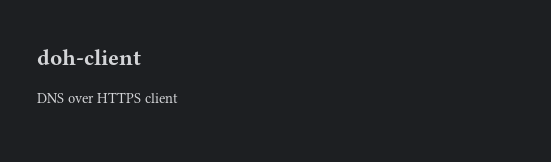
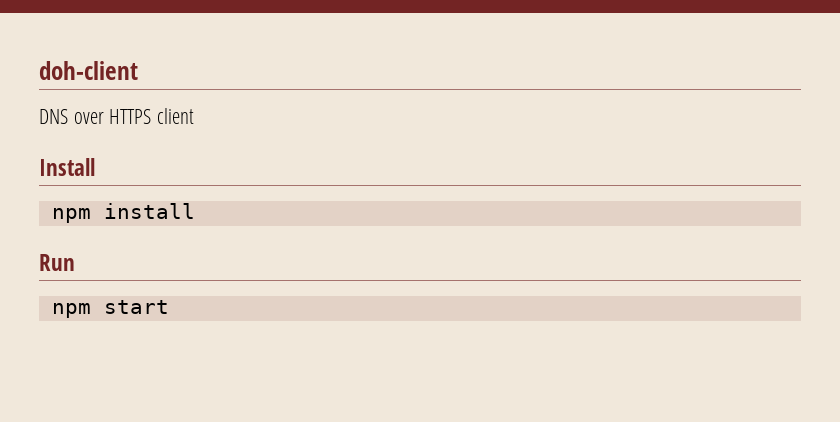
+ Install
+ npm install
+ Run
+ npm start

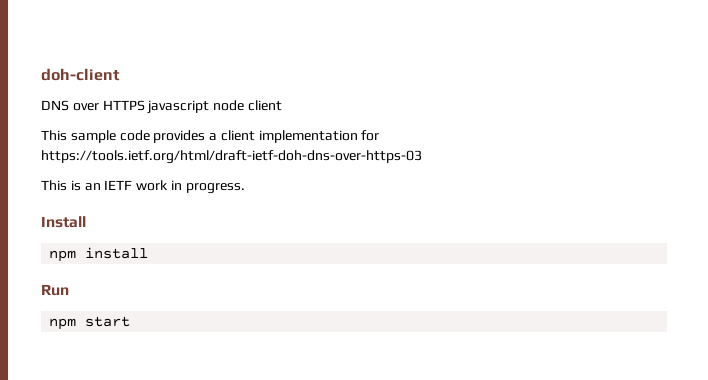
- DNS over HTTPS client
+ DNS over HTTPS javascript node client
+ This sample code provides a client implementation for https://tools.ietf.org/html/draft-ietf-doh-dns-over-https-03
+ This is an IETF work in progress.

